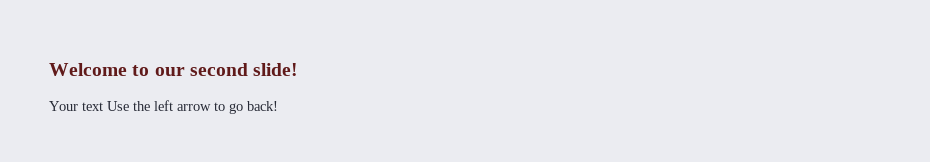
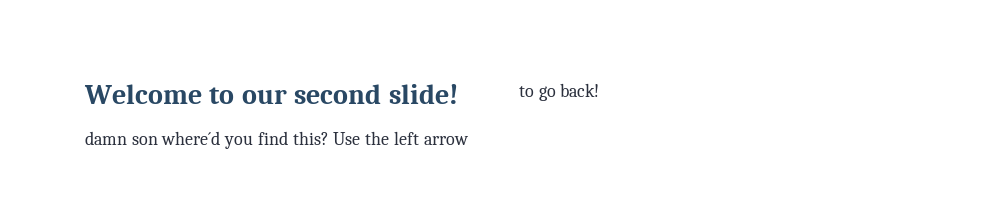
- Your text Use the left arrow to go back!
+ damn son where´d you find this? Use the left arrow to go back!

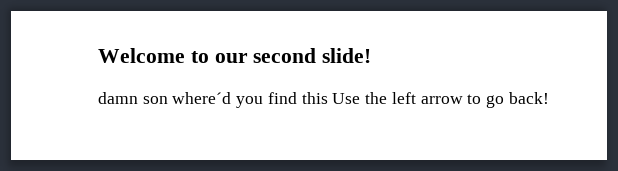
- damn son where´d you find this? Use the left arrow to go back!
+ damn son where´d you find this Use the left arrow to go back!

